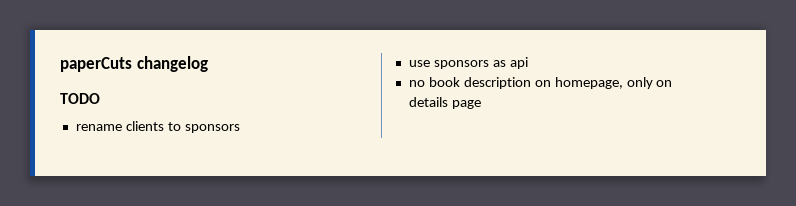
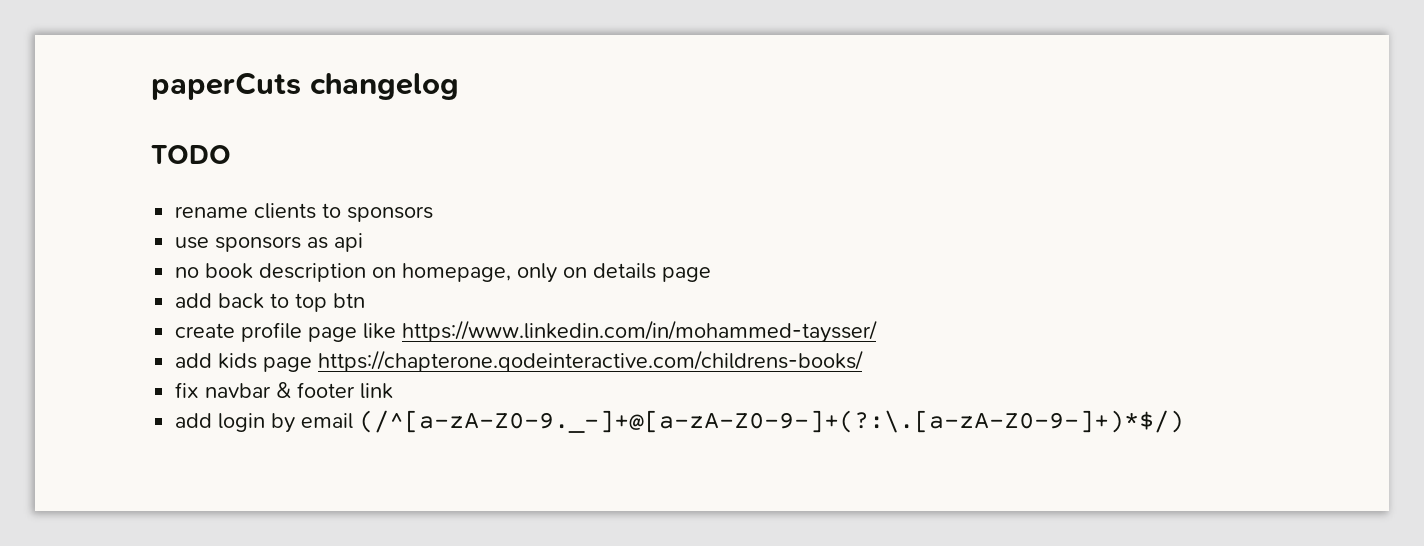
+ add back to top btn
+ create profile page like https://www.linkedin.com/in/mohammed-taysser/
+ add kids page https://chapterone.qodeinteractive.com/childrens-books/
+ fix navbar & footer link
+ add login by email (/^[a-zA-Z0-9._-]+@[a-zA-Z0-9-]+(?:\.[a-zA-Z0-9-]+)*$/)

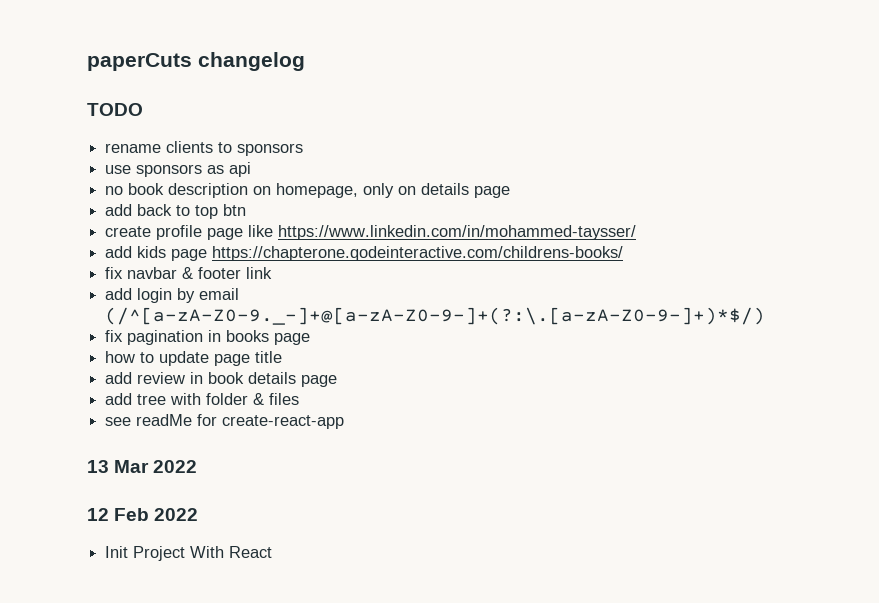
+ fix pagination in books page
+ how to update page title
+ add review in book details page
+ add tree with folder & files
+ see readMe for create-react-app
+ 13 Mar 2022
+ 12 Feb 2022
+ Init Project With React

